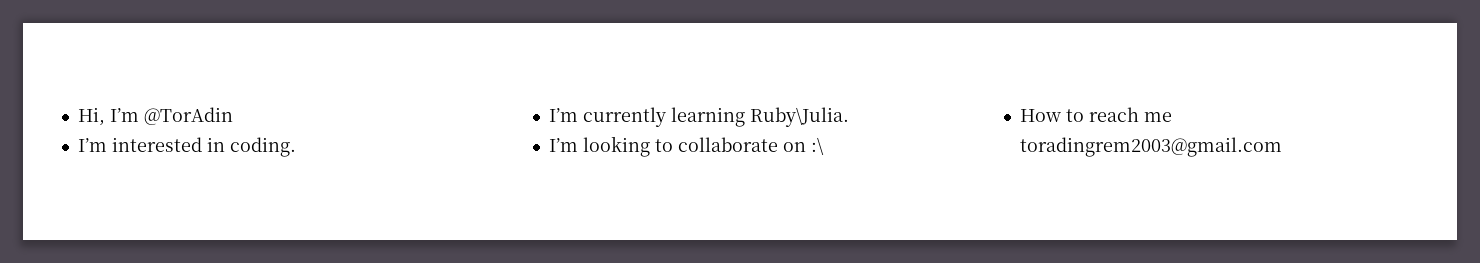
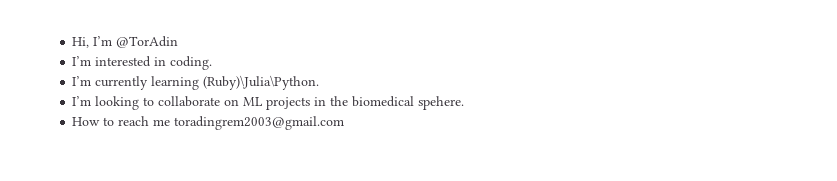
- I’m currently learning Ruby\Julia.
+ I’m currently learning (Ruby)\Julia\Python.
- I’m looking to collaborate on :\
+ I’m looking to collaborate on ML projects in the biomedical spehere.

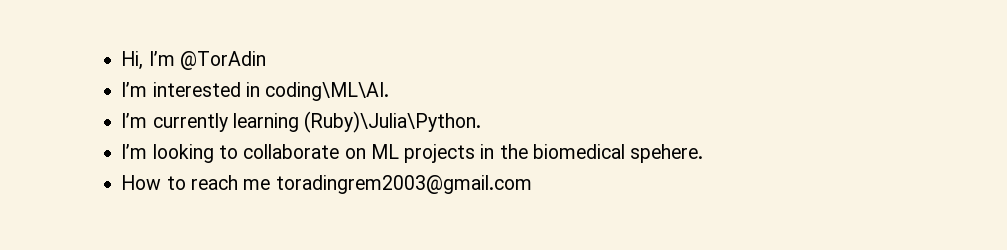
- I’m interested in coding.
+ I’m interested in coding\ML\AI.

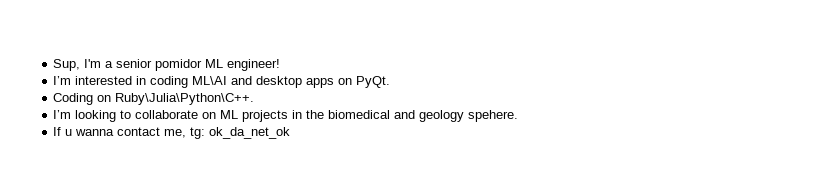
- Hi, I’m @TorAdin
- I’m interested in coding\ML\AI.
- I’m currently learning (Ruby)\Julia\Python.
+ Sup, I'm a senior pomidor ML engineer!
+ I’m interested in coding ML\AI and desktop apps on PyQt.
+ Coding on Ruby\Julia\Python\C++.
- I’m looking to collaborate on ML projects in the biomedical spehere.
+ I’m looking to collaborate on ML projects in the biomedical and geology spehere.
- How to reach me toradingrem2003@gmail.com
+ If u wanna contact me, tg: ok_da_net_ok

